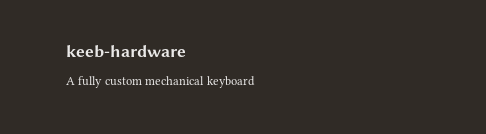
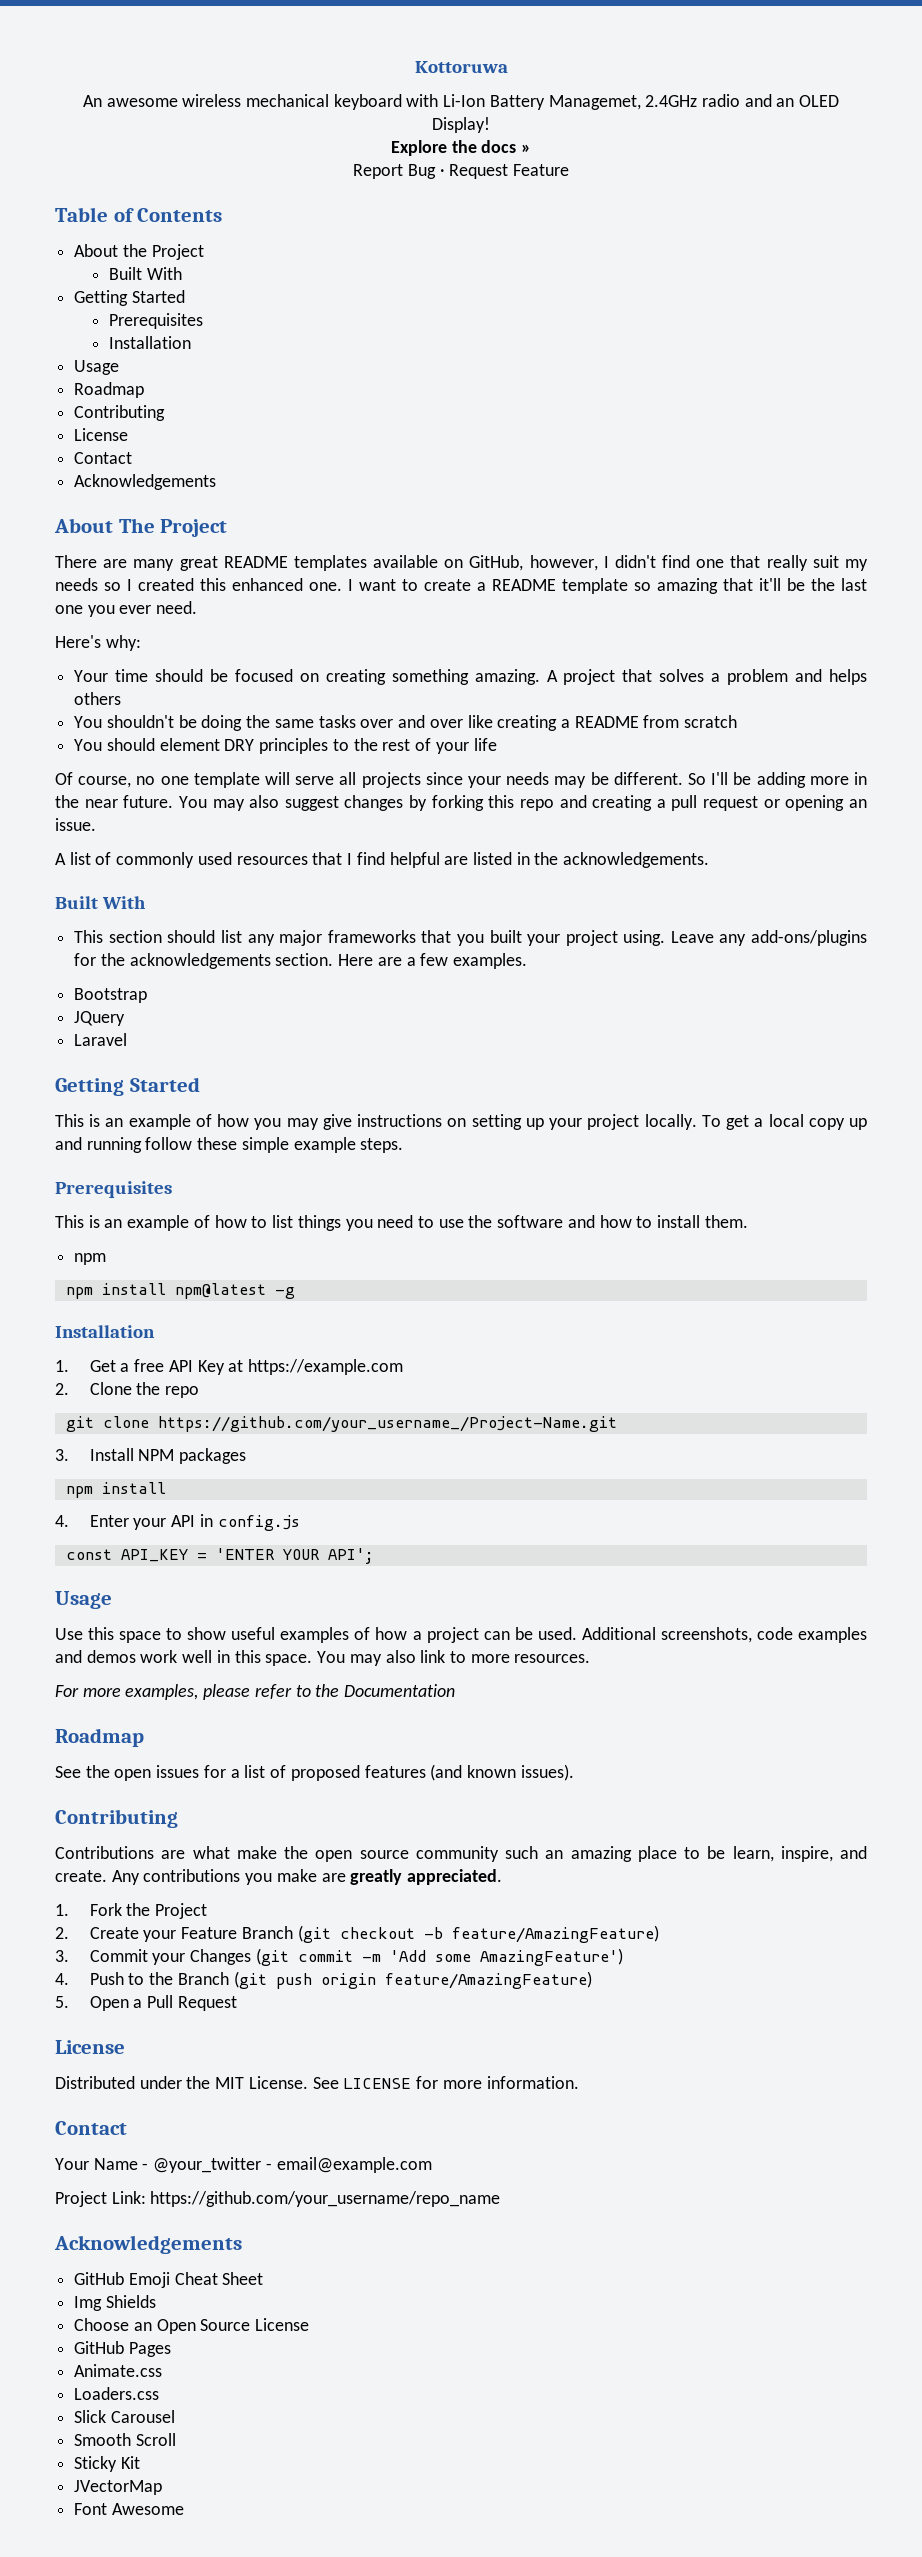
- keeb-hardware
- A fully custom mechanical keyboard
+ Kottoruwa
+ An awesome wireless mechanical keyboard with Li-Ion Battery Managemet, 2.4GHz radio and an OLED Display!
+ Explore the docs »
+ Report Bug · Request Feature
+ Table of Contents
+ About the Project
+ Built With
+ Getting Started
+ Prerequisites
+ Installation
+ Usage
+ Roadmap
+ Contributing
+ License
+ Contact
+ Acknowledgements
+ About The Project
+ There are many great README templates available on GitHub, however, I didn't find one that really suit my needs so I created this enhanced one. I want to create a README template so amazing that it'll be the last one you ever need.
+ Here's why:
+ Your time should be focused on creating something amazing. A project that solves a problem and helps others
+ You shouldn't be doing the same tasks over and over like creating a README from scratch
+ You should element DRY principles to the rest of your life
+ Of course, no one template will serve all projects since your needs may be different. So I'll be adding more in the near future. You may also suggest changes by forking this repo and creating a pull request or opening an issue.
+ A list of commonly used resources that I find helpful are listed in the acknowledgements.
+ Built With
+ This section should list any major frameworks that you built your project using. Leave any add-ons/plugins for the acknowledgements section. Here are a few examples.
+ Bootstrap
+ JQuery
+ Laravel
+ Getting Started
+ This is an example of how you may give instructions on setting up your project locally. To get a local copy up and running follow these simple example steps.
+ Prerequisites
+ This is an example of how to list things you need to use the software and how to install them.
+ npm
+ npm install npm@latest -g
+ Installation
+ 1. Get a free API Key at https://example.com
+ 2. Clone the repo
+ git clone https://github.com/your_username_/Project-Name.git
+ 3. Install NPM packages
+ npm install
+ 4. Enter your API in config.js
+ const API_KEY = 'ENTER YOUR API';
+ Usage
+ Use this space to show useful examples of how a project can be used. Additional screenshots, code examples and demos work well in this space. You may also link to more resources.
+ For more examples, please refer to the Documentation
+ Roadmap
+ See the open issues for a list of proposed features (and known issues).
+ Contributing
+ Contributions are what make the open source community such an amazing place to be learn, inspire, and create. Any contributions you make are greatly appreciated.
+ 1. Fork the Project
+ 2. Create your Feature Branch (git checkout -b feature/AmazingFeature)
+ 3. Commit your Changes (git commit -m 'Add some AmazingFeature')
+ 4. Push to the Branch (git push origin feature/AmazingFeature)
+ 5. Open a Pull Request
+ License
+ Distributed under the MIT License. See LICENSE for more information.
+ Contact
+ Your Name - @your_twitter - email@example.com
+ Project Link: https://github.com/your_username/repo_name
+ Acknowledgements
+ GitHub Emoji Cheat Sheet
+ Img Shields
+ Choose an Open Source License
+ GitHub Pages
+ Animate.css
+ Loaders.css
+ Slick Carousel
+ Smooth Scroll
+ Sticky Kit
+ JVectorMap
+ Font Awesome

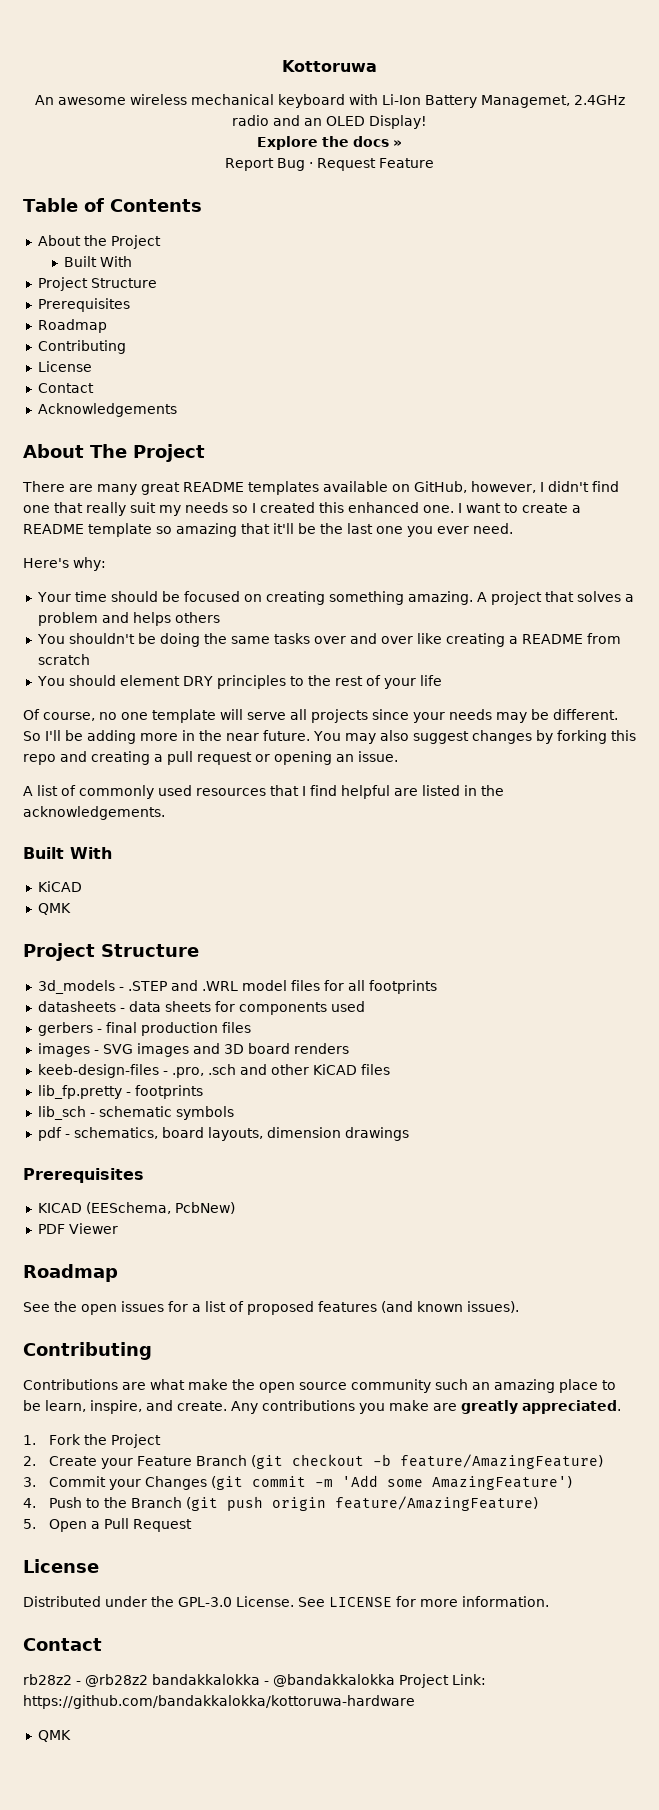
  About the Project
  Built With
- Getting Started
+ Project Structure
  Prerequisites
- Installation
- Usage
  A list of commonly used resources that I find helpful are listed in the acknowledgements.
  Built With
- This section should list any major frameworks that you built your project using. Leave any add-ons/plugins for the acknowledgements section. Here are a few examples.
- Bootstrap
- JQuery
- Laravel
- Getting Started
- This is an example of how you may give instructions on setting up your project locally. To get a local copy up and running follow these simple example steps.
+ KiCAD
+ QMK
+ Project Structure
+ 3d_models - .STEP and .WRL model files for all footprints
+ datasheets - data sheets for components used
+ gerbers - final production files
+ images - SVG images and 3D board renders
+ keeb-design-files - .pro, .sch and other KiCAD files
+ lib_fp.pretty - footprints
+ lib_sch - schematic symbols
+ pdf - schematics, board layouts, dimension drawings
  Prerequisites
- This is an example of how to list things you need to use the software and how to install them.
- npm
- npm install npm@latest -g
- Installation
- 1. Get a free API Key at https://example.com
- 2. Clone the repo
- git clone https://github.com/your_username_/Project-Name.git
- 3. Install NPM packages
- npm install
- 4. Enter your API in config.js
- const API_KEY = 'ENTER YOUR API';
- Usage
- Use this space to show useful examples of how a project can be used. Additional screenshots, code examples and demos work well in this space. You may also link to more resources.
- For more examples, please refer to the Documentation
+ KICAD (EESchema, PcbNew)
+ PDF Viewer
- Distributed under the MIT License.
+ Distributed under the GPL-3.0 License.
- Your Name - @your_twitter - email@example.com
- Project Link: https://github.com/your_username/repo_name
- Acknowledgements
- GitHub Emoji Cheat Sheet
- Img Shields
- Choose an Open Source License
- GitHub Pages
- Animate.css
- Loaders.css
- Slick Carousel
- Smooth Scroll
- Sticky Kit
- JVectorMap
- Font Awesome
+ rb28z2 - @rb28z2 bandakkalokka - @bandakkalokka Project Link: https://github.com/bandakkalokka/kottoruwa-hardware
+ QMK

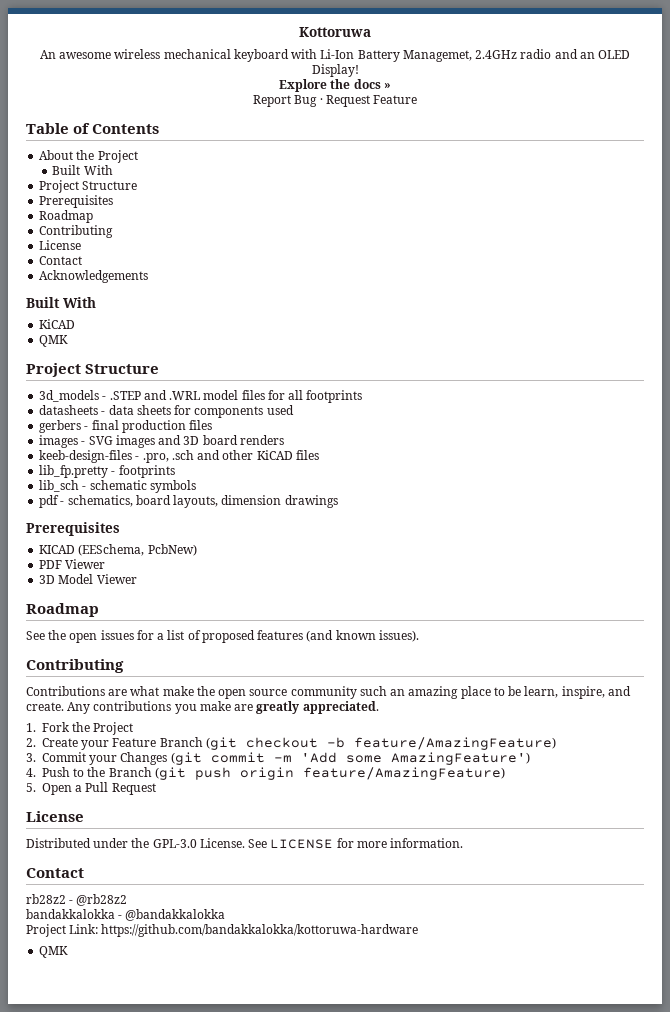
- About The Project
- There are many great README templates available on GitHub, however, I didn't find one that really suit my needs so I created this enhanced one. I want to create a README template so amazing that it'll be the last one you ever need.
- Here's why:
- Your time should be focused on creating something amazing. A project that solves a problem and helps others
- You shouldn't be doing the same tasks over and over like creating a README from scratch
- You should element DRY principles to the rest of your life
- Of course, no one template will serve all projects since your needs may be different. So I'll be adding more in the near future. You may also suggest changes by forking this repo and creating a pull request or opening an issue.
- A list of commonly used resources that I find helpful are listed in the acknowledgements.
+ 3D Model Viewer
- rb28z2 - @rb28z2 bandakkalokka - @bandakkalokka Project Link: https://github.com/bandakkalokka/kottoruwa-hardware
+ rb28z2 - @rb28z2
+ bandakkalokka - @bandakkalokka
+ Project Link: https://github.com/bandakkalokka/kottoruwa-hardware

